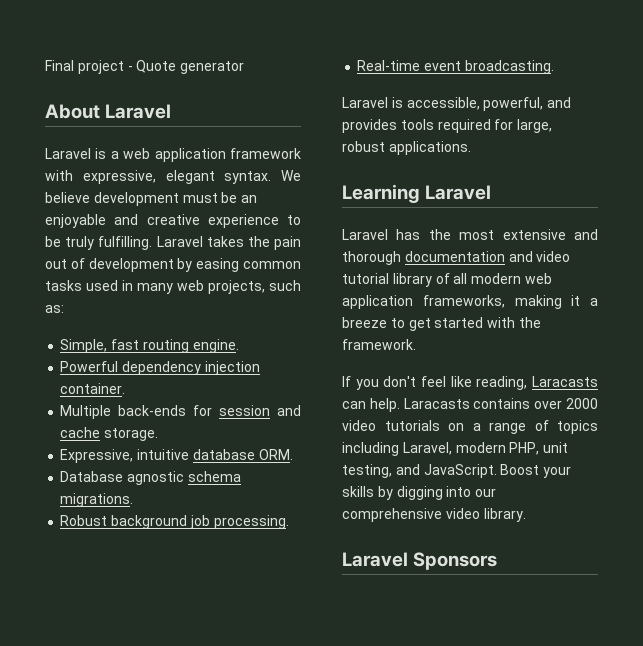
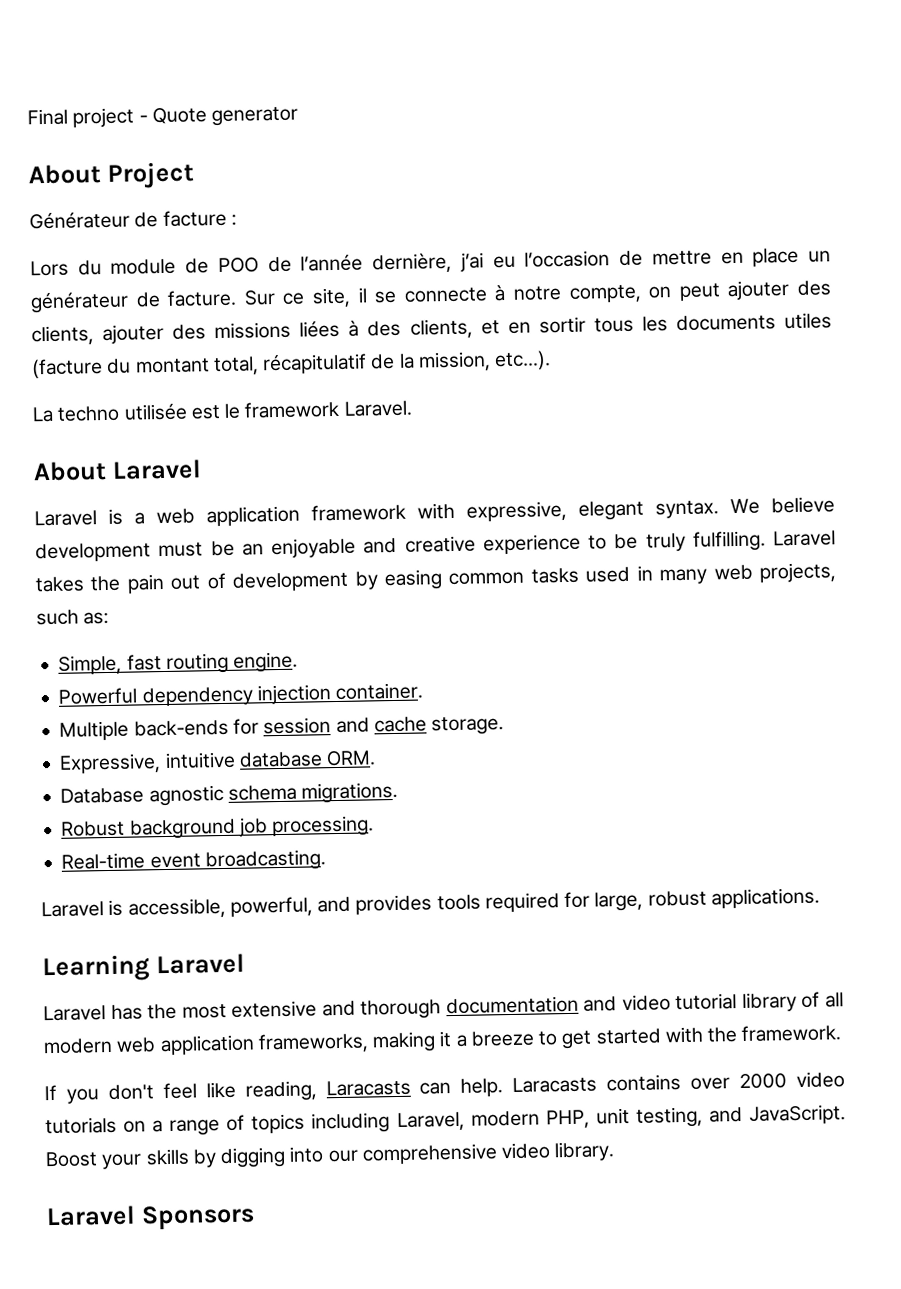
+ About Project
+ Générateur de facture :
+ Lors du module de POO de l’année dernière, j’ai eu l’occasion de mettre en place un générateur de facture. Sur ce site, il se connecte à notre compte, on peut ajouter des clients, ajouter des missions liées à des clients, et en sortir tous les documents utiles (facture du montant total, récapitulatif de la mission, etc…).
+ La techno utilisée est le framework Laravel.

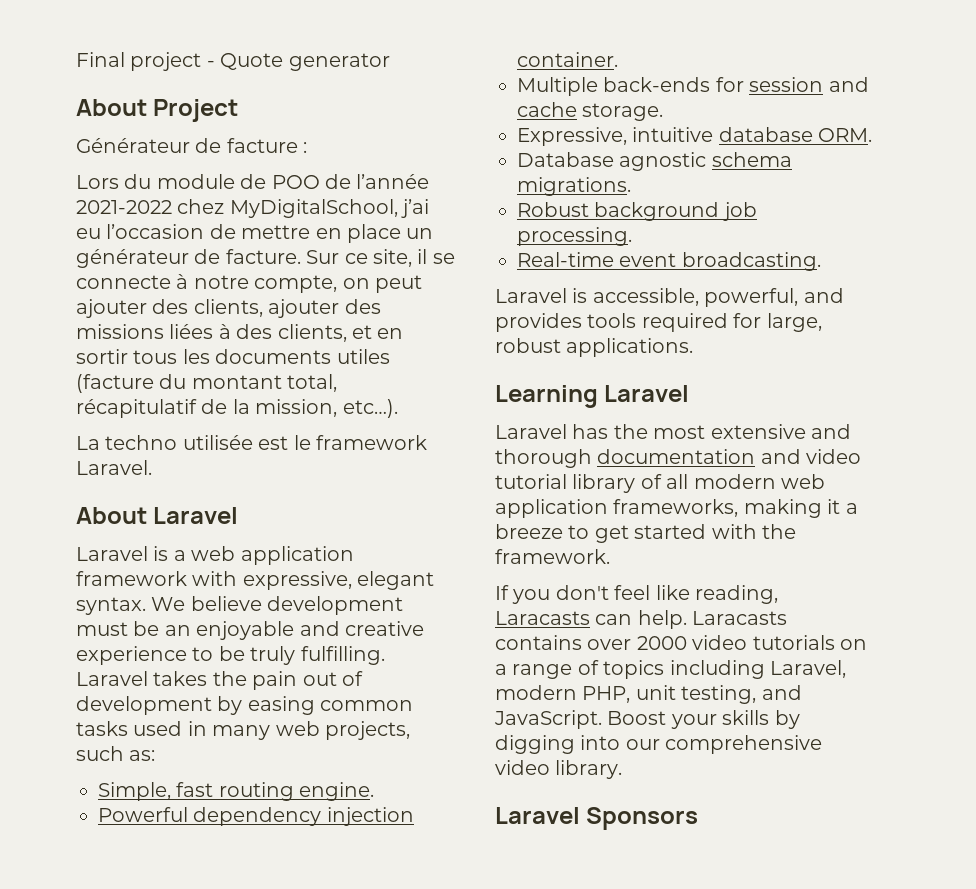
- Lors du module de POO de l’année dernière, j’ai eu l’occasion de mettre en place un générateur de facture.
+ Lors du module de POO de l’année 2021-2022 chez MyDigitalSchool, j’ai eu l’occasion de mettre en place un générateur de facture.

